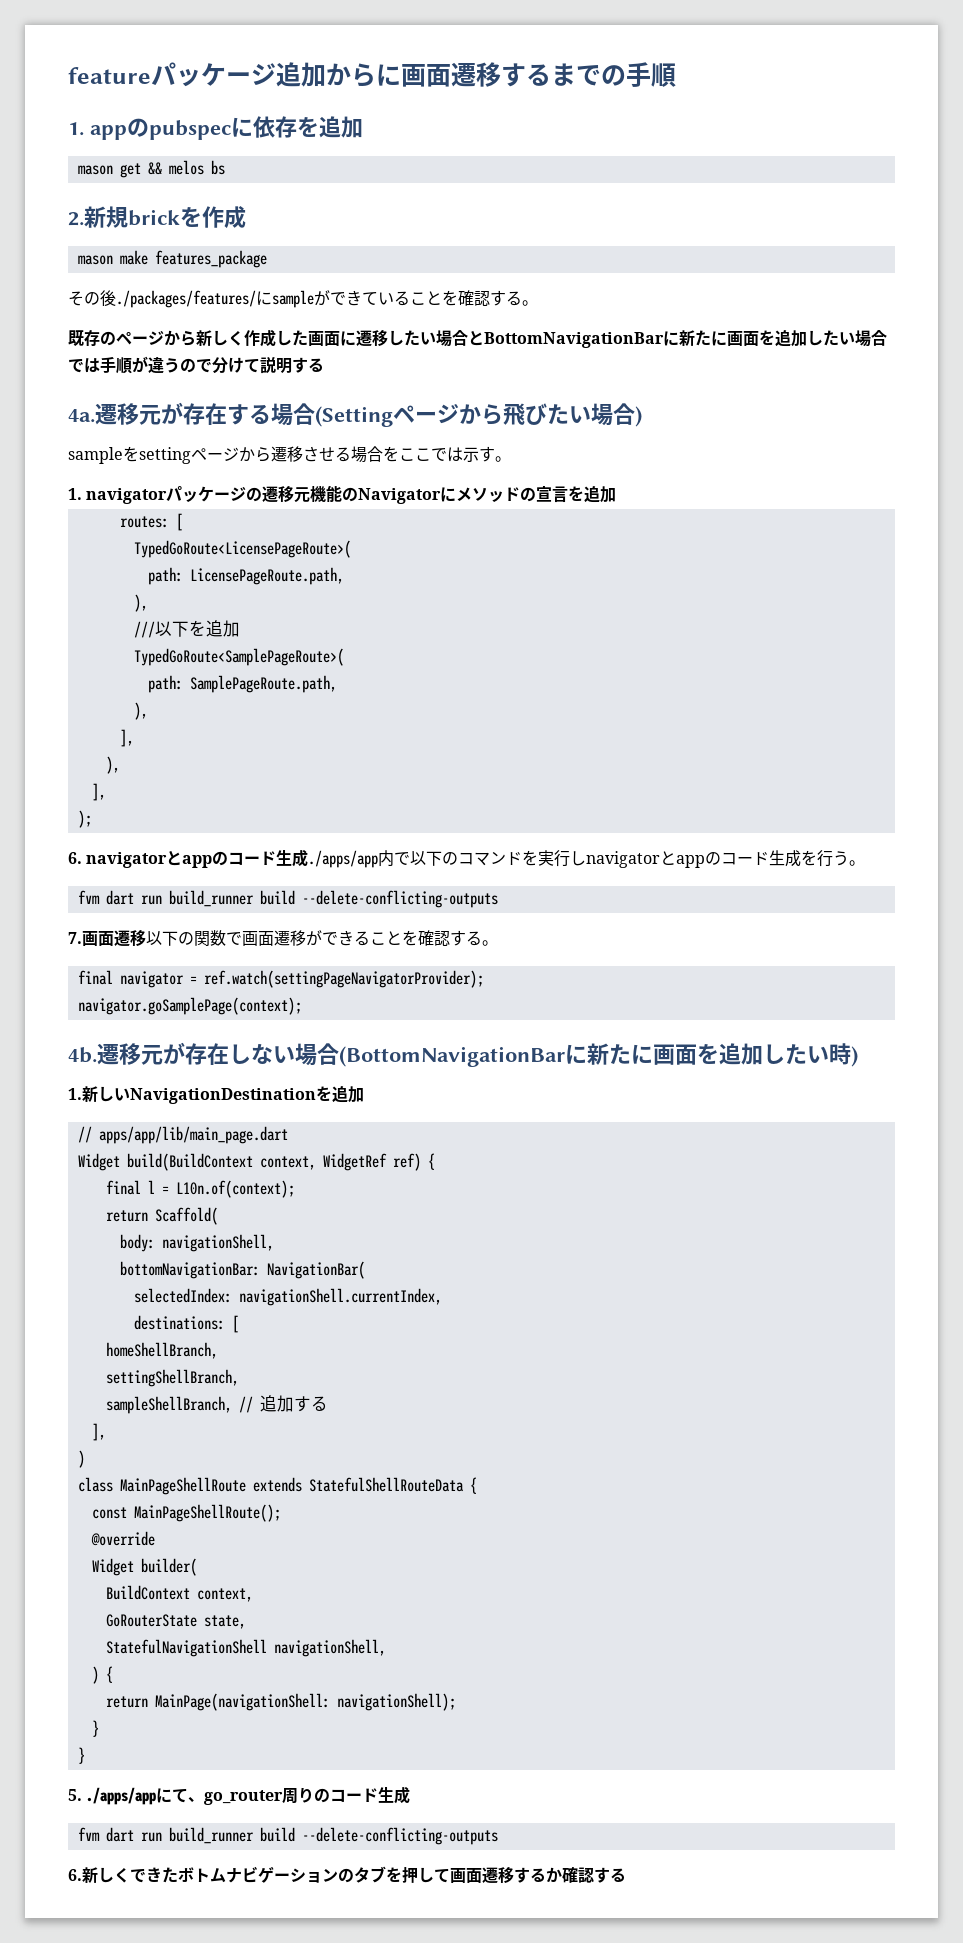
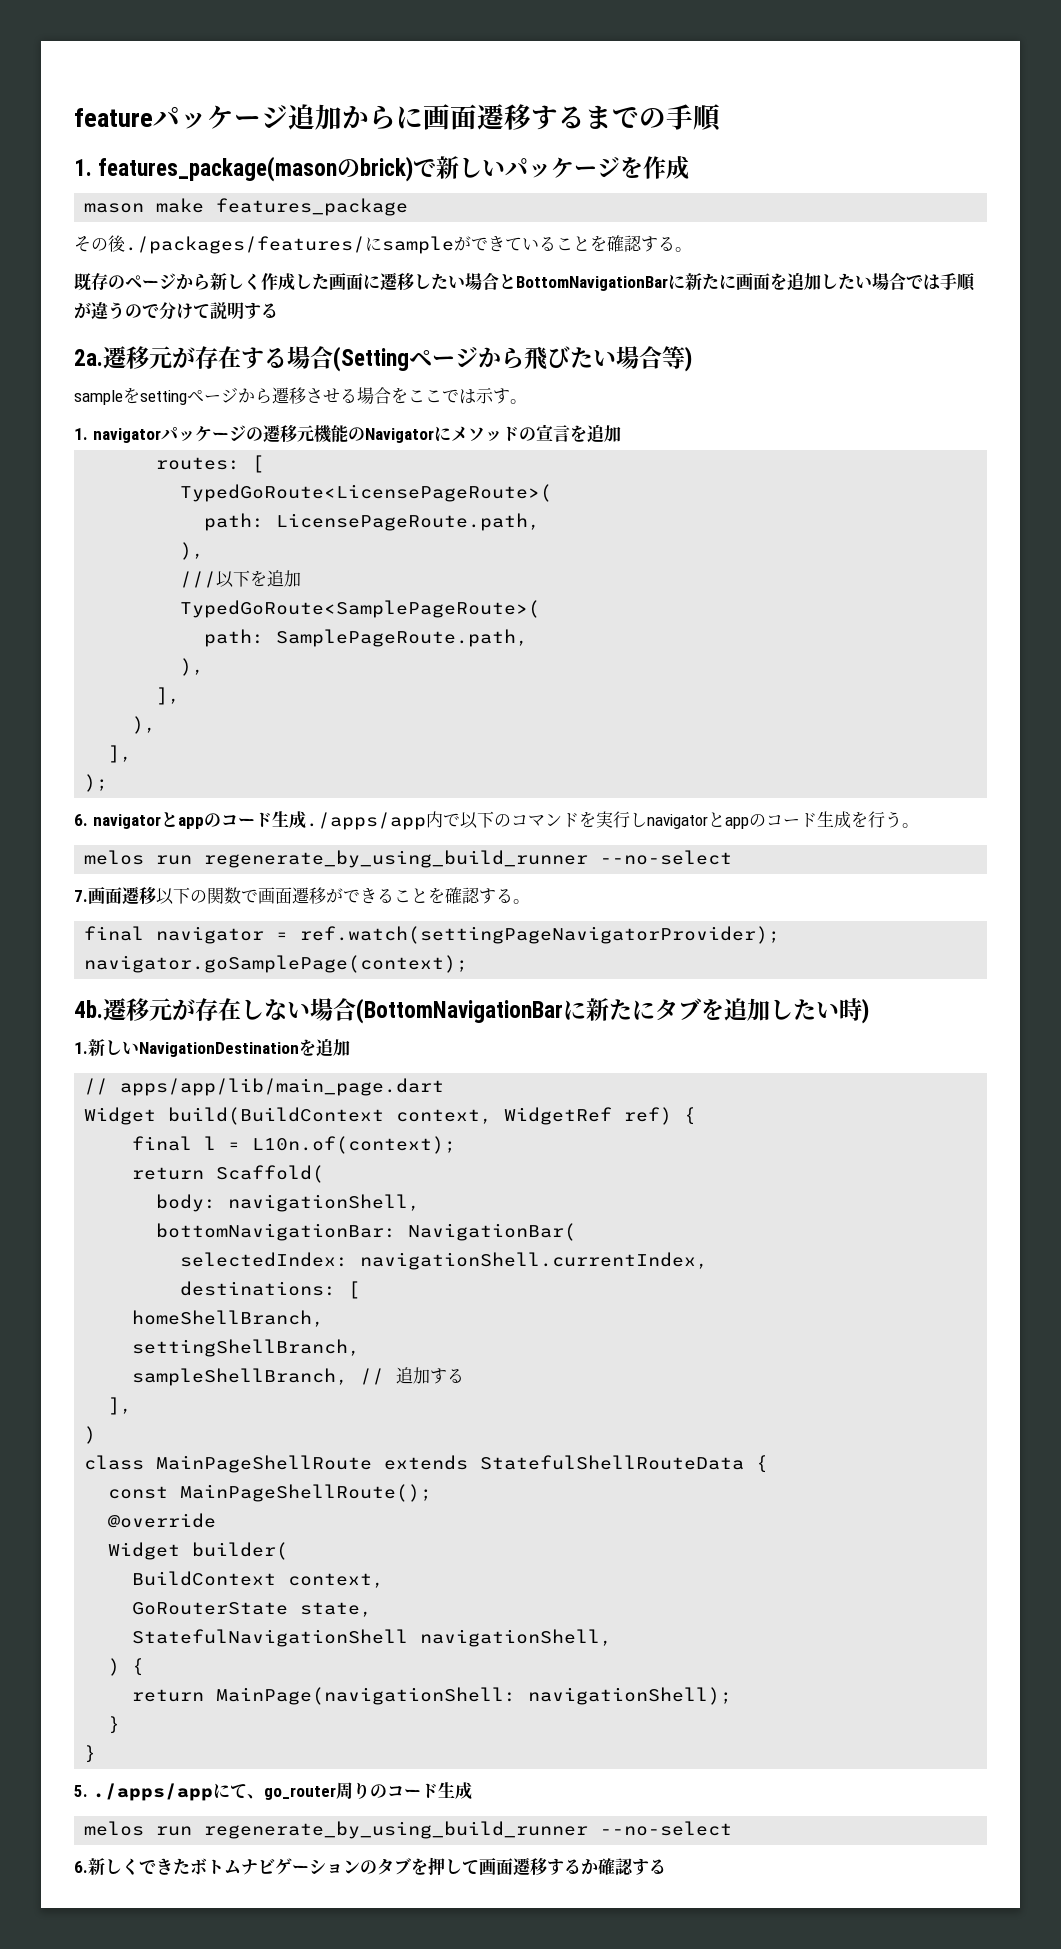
- 1. appのpubspecに依存を追加
- mason get && melos bs
- 2.新規brickを作成
+ 1. features_package(masonのbrick)で新しいパッケージを作成
- 4a.
+ 2a.
- 遷移元が存在する場合(Settingページから飛びたい場合)
+ 遷移元が存在する場合(Settingページから飛びたい場合等)
  6. navigatorとappのコード生成./apps/app内で以下のコマンドを実行しnavigatorとappのコード生成を行う。
- fvm dart run build_runner build --delete-conflicting-outputs
+ melos run regenerate_by_using_build_runner --no-select
- 遷移元が存在しない場合(BottomNavigationBarに新たに画面を追加したい時)
+ 遷移元が存在しない場合(BottomNavigationBarに新たにタブを追加したい時)
  5. ./apps/appにて、go_router周りのコード生成
- fvm dart run build_runner build --delete-conflicting-outputs
+ melos run regenerate_by_using_build_runner --no-select

